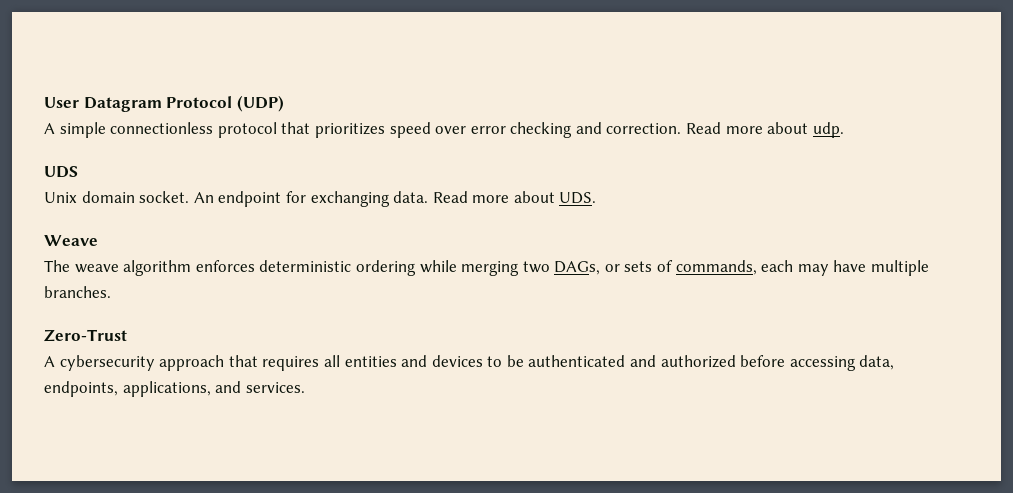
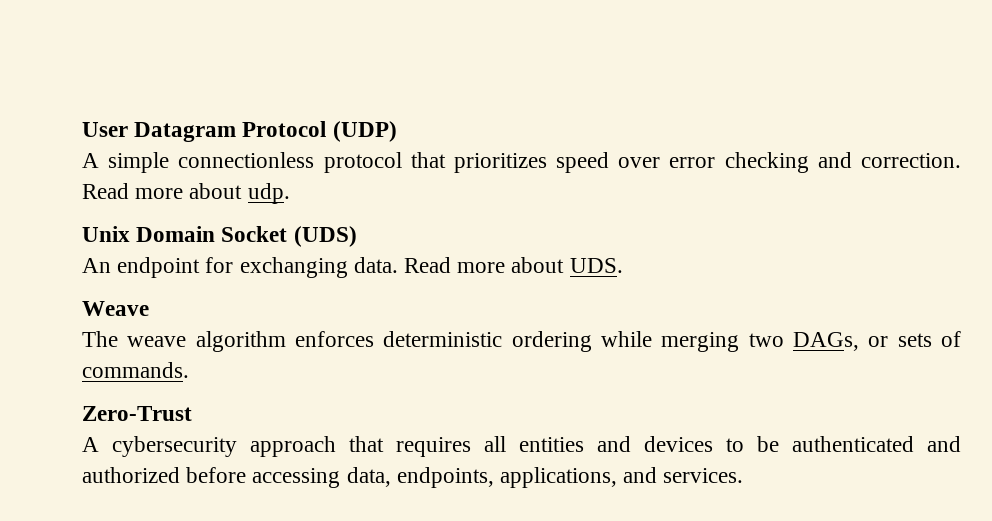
- UDS
- Unix domain socket. An endpoint for exchanging data.
+ Unix Domain Socket (UDS)
+ An endpoint for exchanging data.
- The weave algorithm enforces deterministic ordering while merging two DAGs, or sets of commands, each may have multiple branches.
+ The weave algorithm enforces deterministic ordering while merging two DAGs, or sets of commands.

